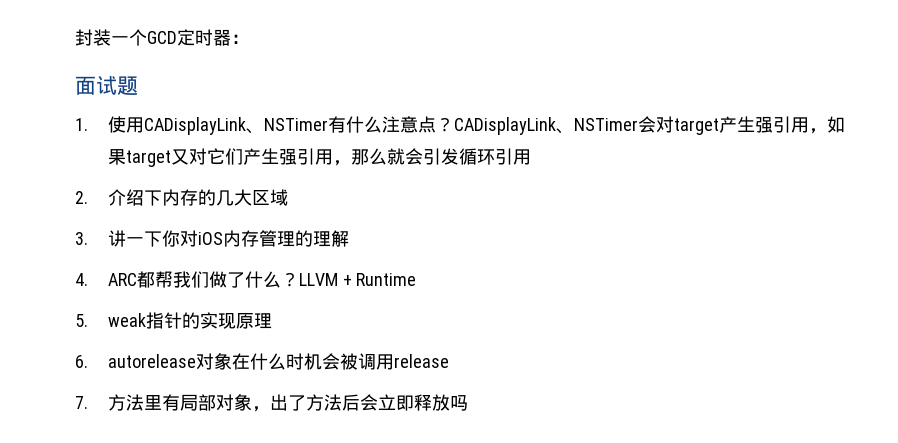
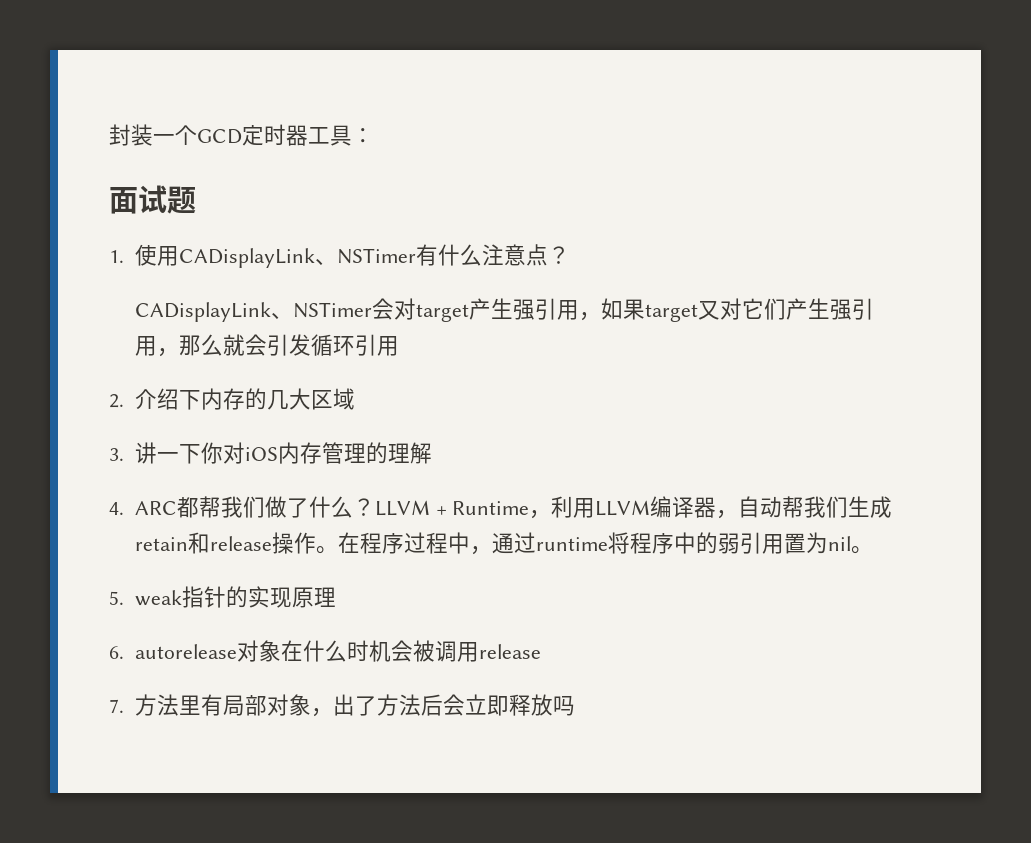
- 封装一个GCD定时器：
+ 封装一个GCD定时器工具：
- 1.使用CADisplayLink、NSTimer有什么注意点？CADisplayLink、NSTimer会对target产生强引用，如果target又对它们产生强引用，那么就会引发循环引用
+ 1.使用CADisplayLink、NSTimer有什么注意点？
+ CADisplayLink、NSTimer会对target产生强引用，如果target又对它们产生强引用，那么就会引发循环引用
- LLVM + Runtime
+ LLVM + Runtime，利用LLVM编译器，自动帮我们生成retain和release操作。在程序过程中，通过runtime将程序中的弱引用置为nil。

